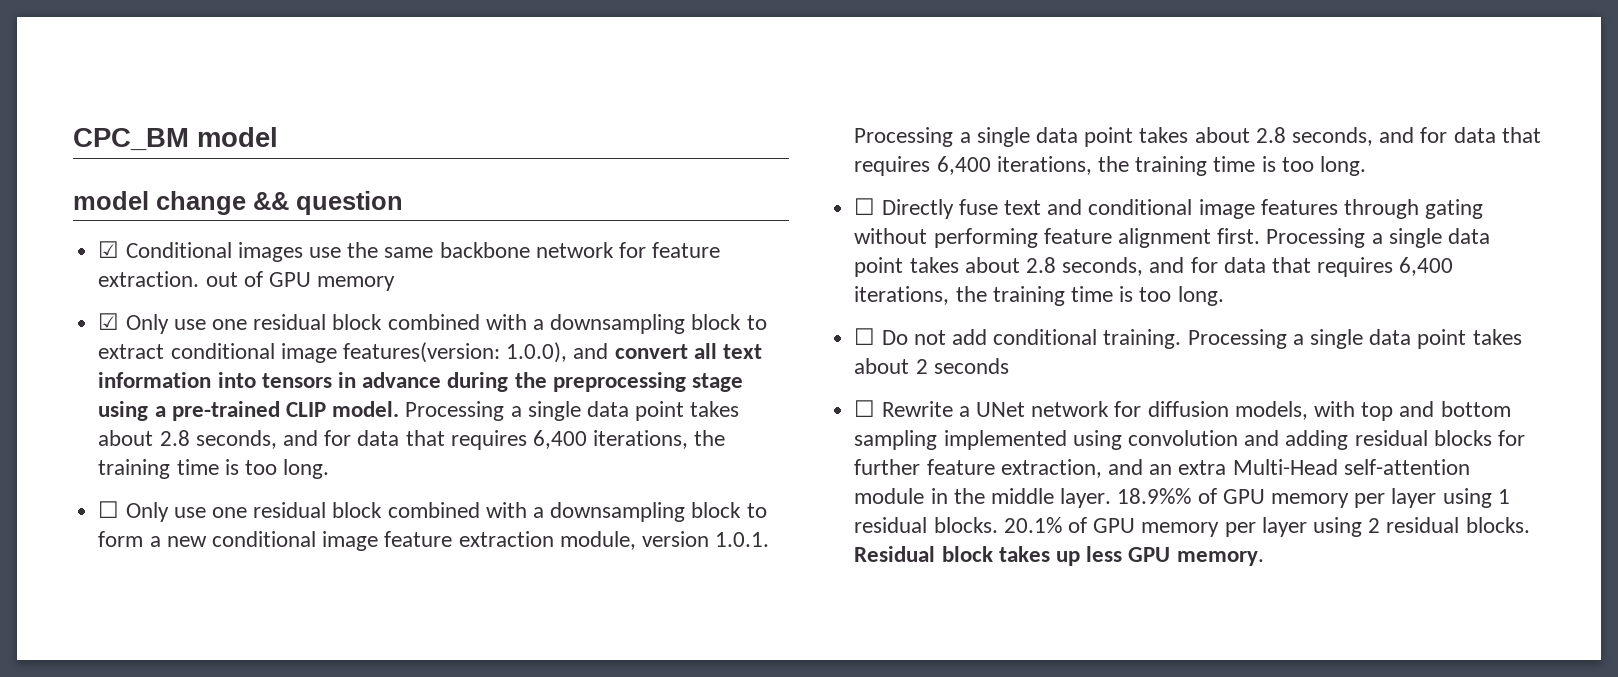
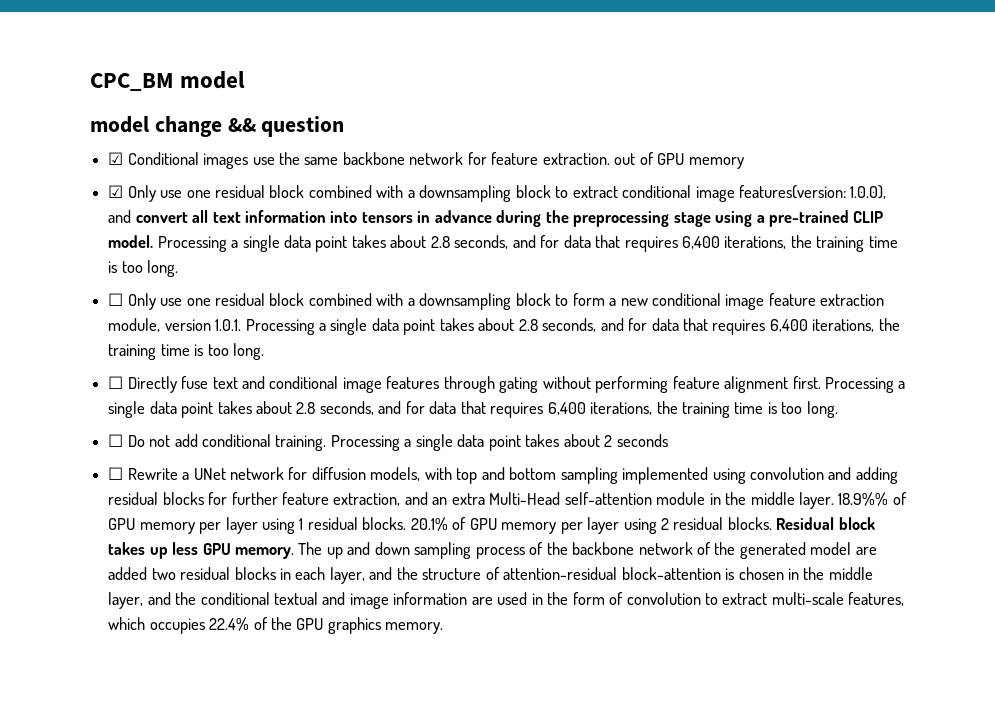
+ The up and down sampling process of the backbone network of the generated model are added two residual blocks in each layer, and the structure of attention-residual block-attention is chosen in the middle layer, and the conditional textual and image information are used in the form of convolution to extract multi-scale features, which occupies 22.4% of the GPU graphics memory.

